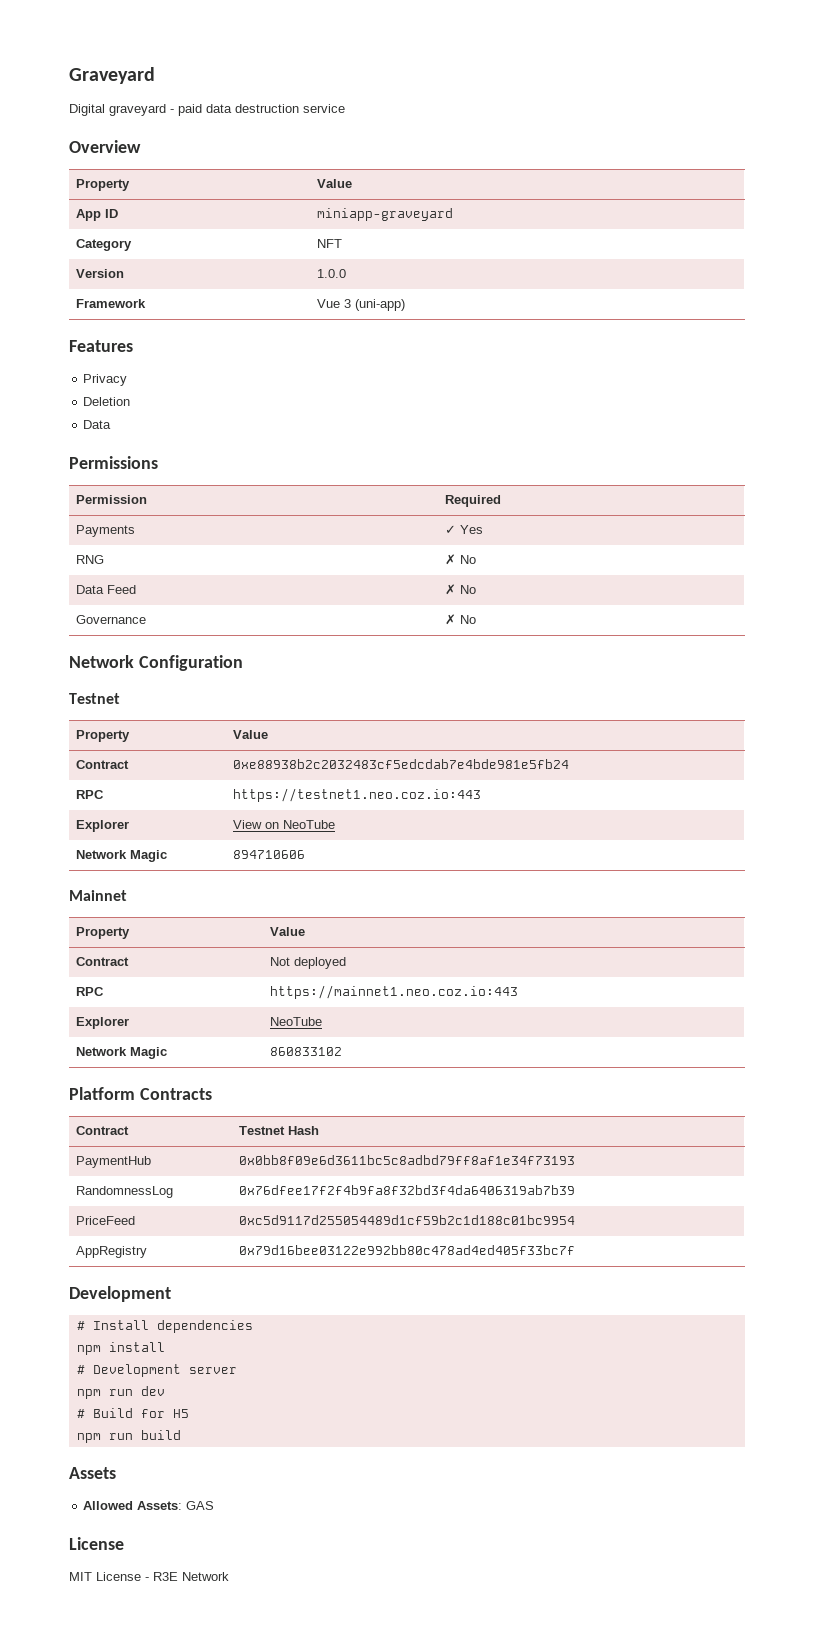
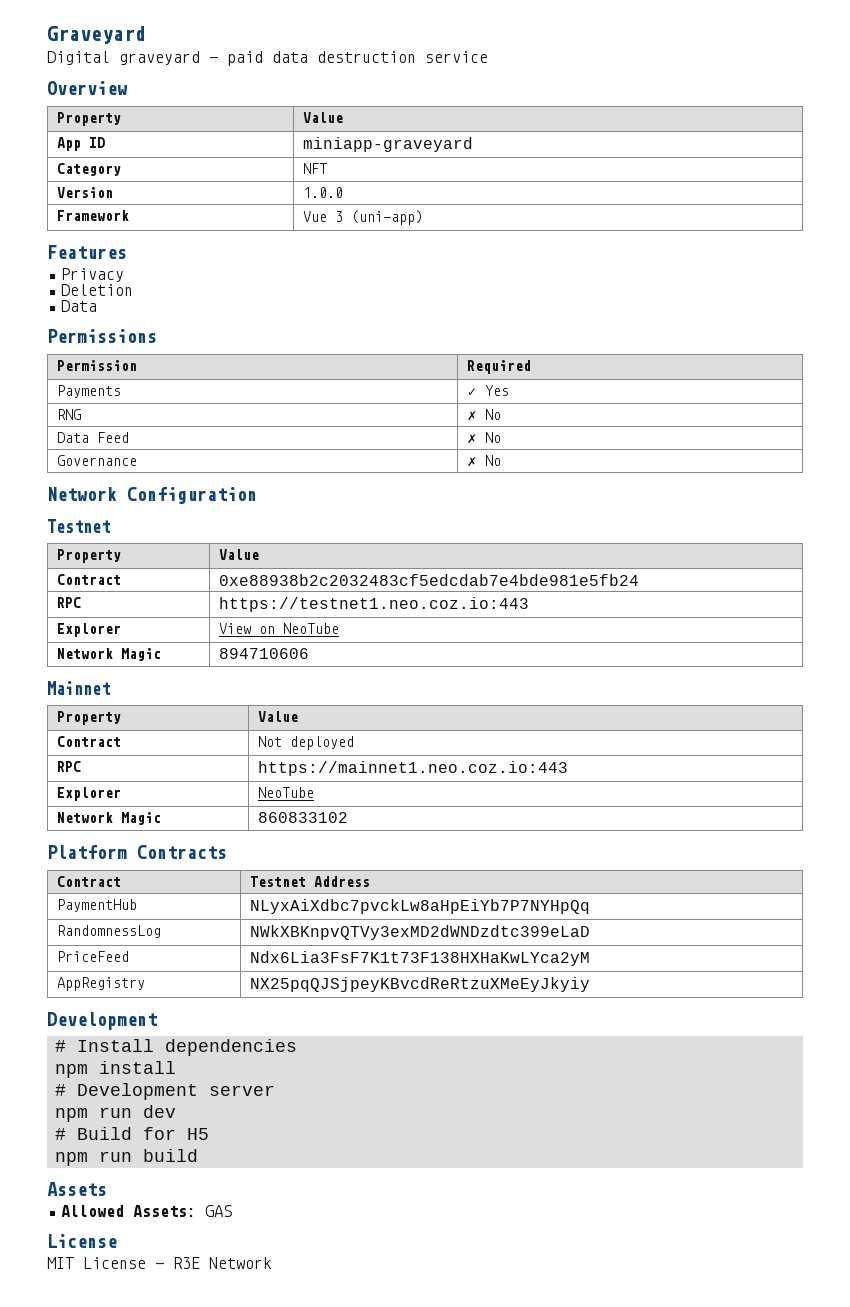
- Contract | Testnet Hash
+ Contract | Testnet Address
- PaymentHub | 0x0bb8f09e6d3611bc5c8adbd79ff8af1e34f73193
+ PaymentHub | NLyxAiXdbc7pvckLw8aHpEiYb7P7NYHpQq
- RandomnessLog | 0x76dfee17f2f4b9fa8f32bd3f4da6406319ab7b39
+ RandomnessLog | NWkXBKnpvQTVy3exMD2dWNDzdtc399eLaD
- PriceFeed | 0xc5d9117d255054489d1cf59b2c1d188c01bc9954
+ PriceFeed | Ndx6Lia3FsF7K1t73F138HXHaKwLYca2yM
- AppRegistry | 0x79d16bee03122e992bb80c478ad4ed405f33bc7f
+ AppRegistry | NX25pqQJSjpeyKBvcdReRtzuXMeEyJkyiy

